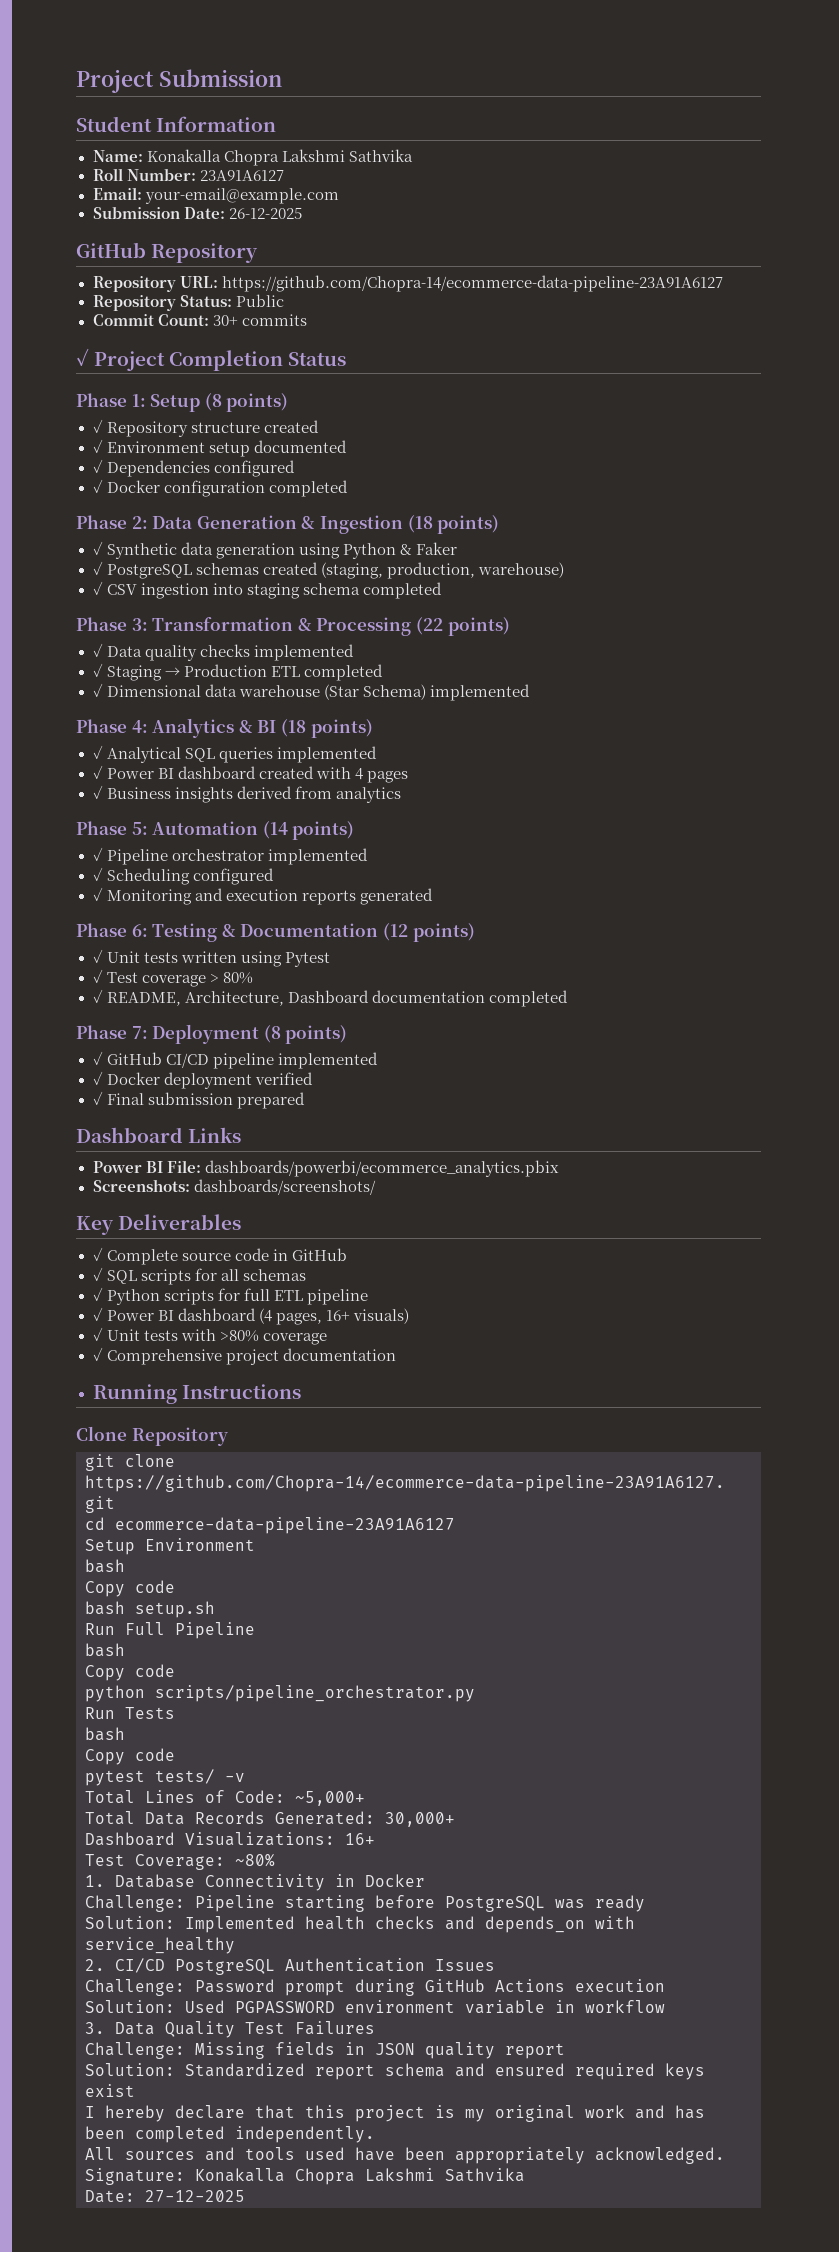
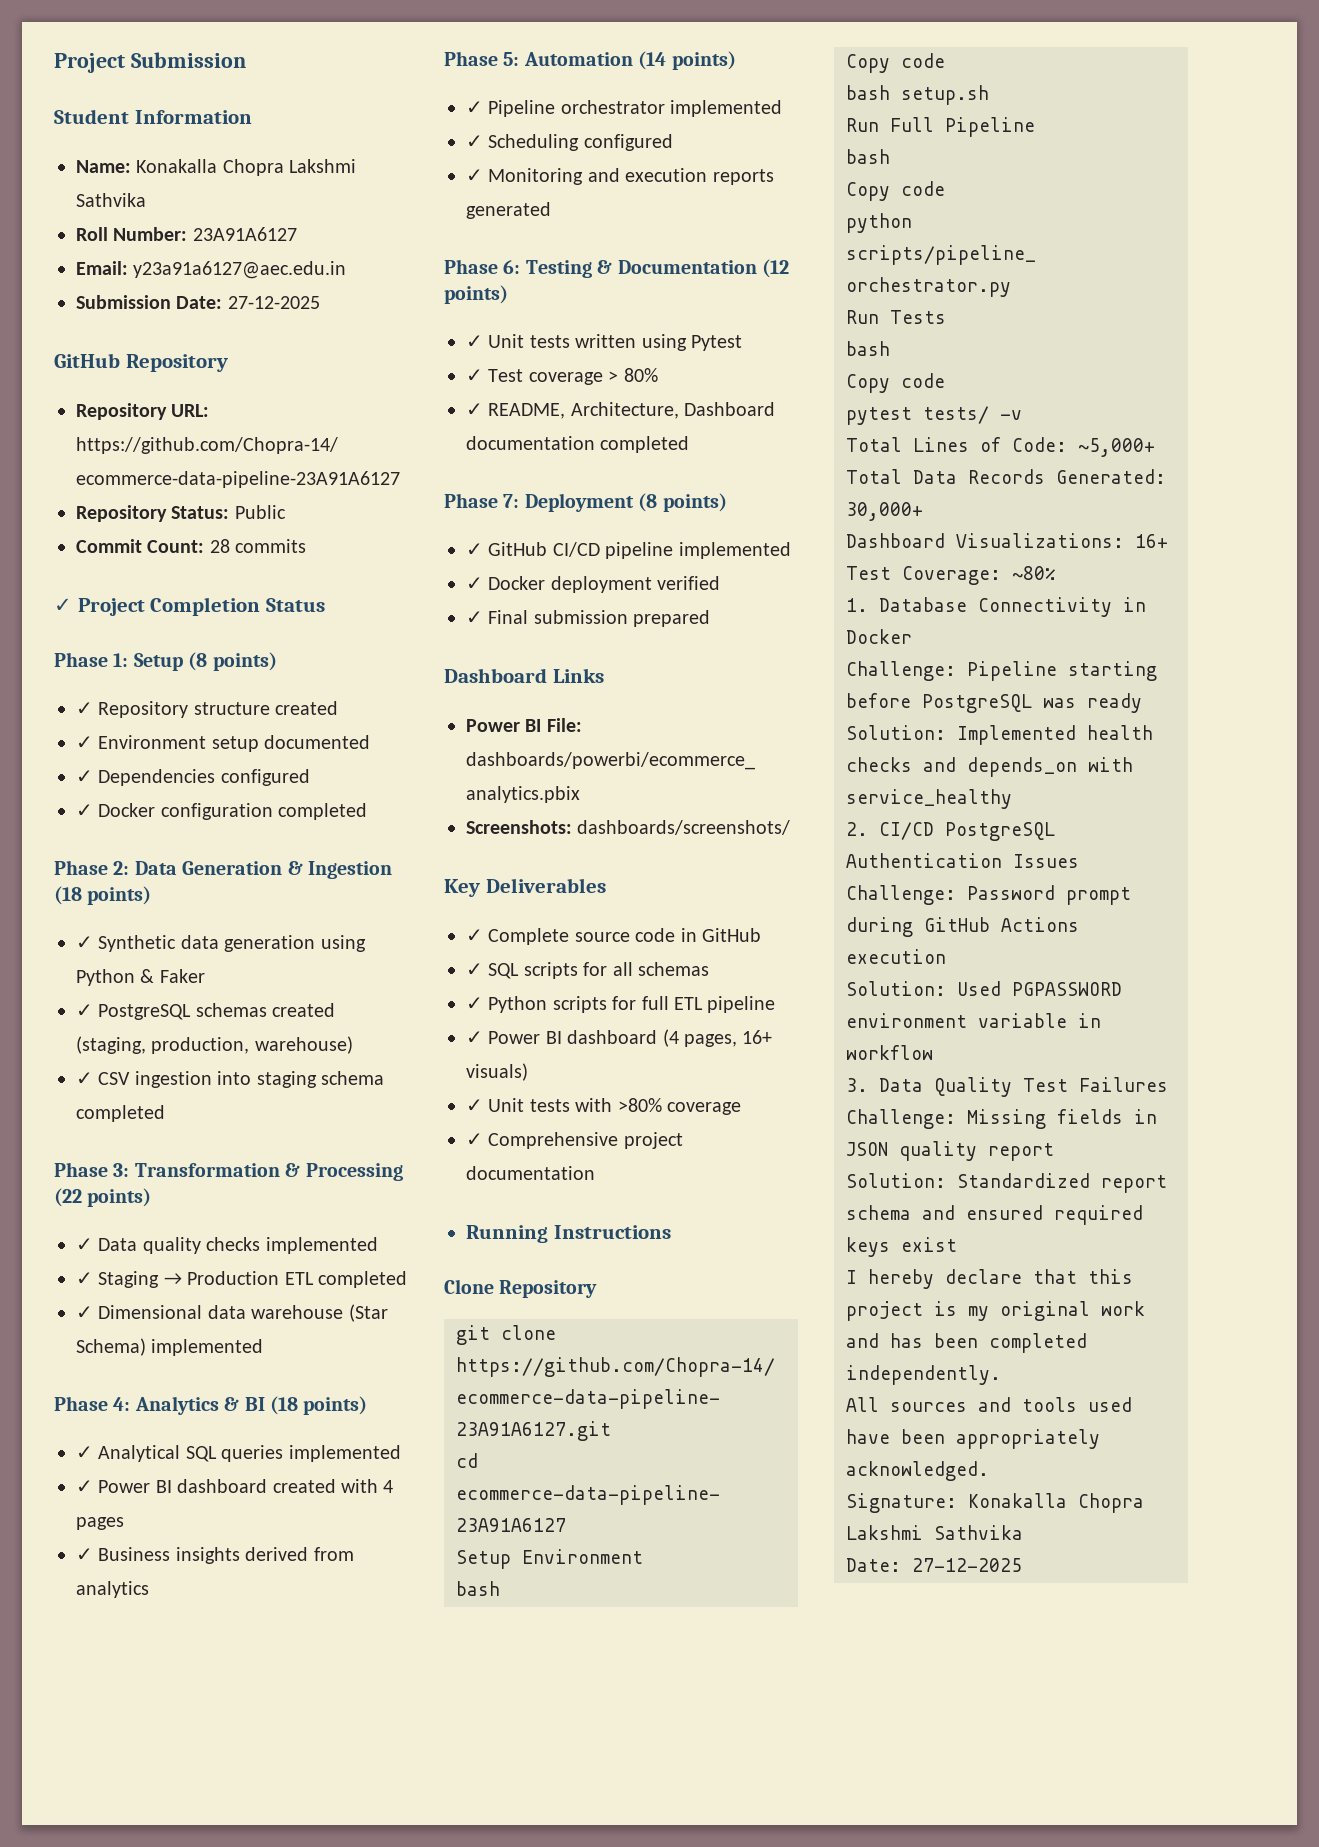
- Email: your-email@example.com
+ Email: y23a91a6127@aec.edu.in
- Submission Date: 26-12-2025
+ Submission Date: 27-12-2025
- Commit Count: 30+ commits
+ Commit Count: 28 commits

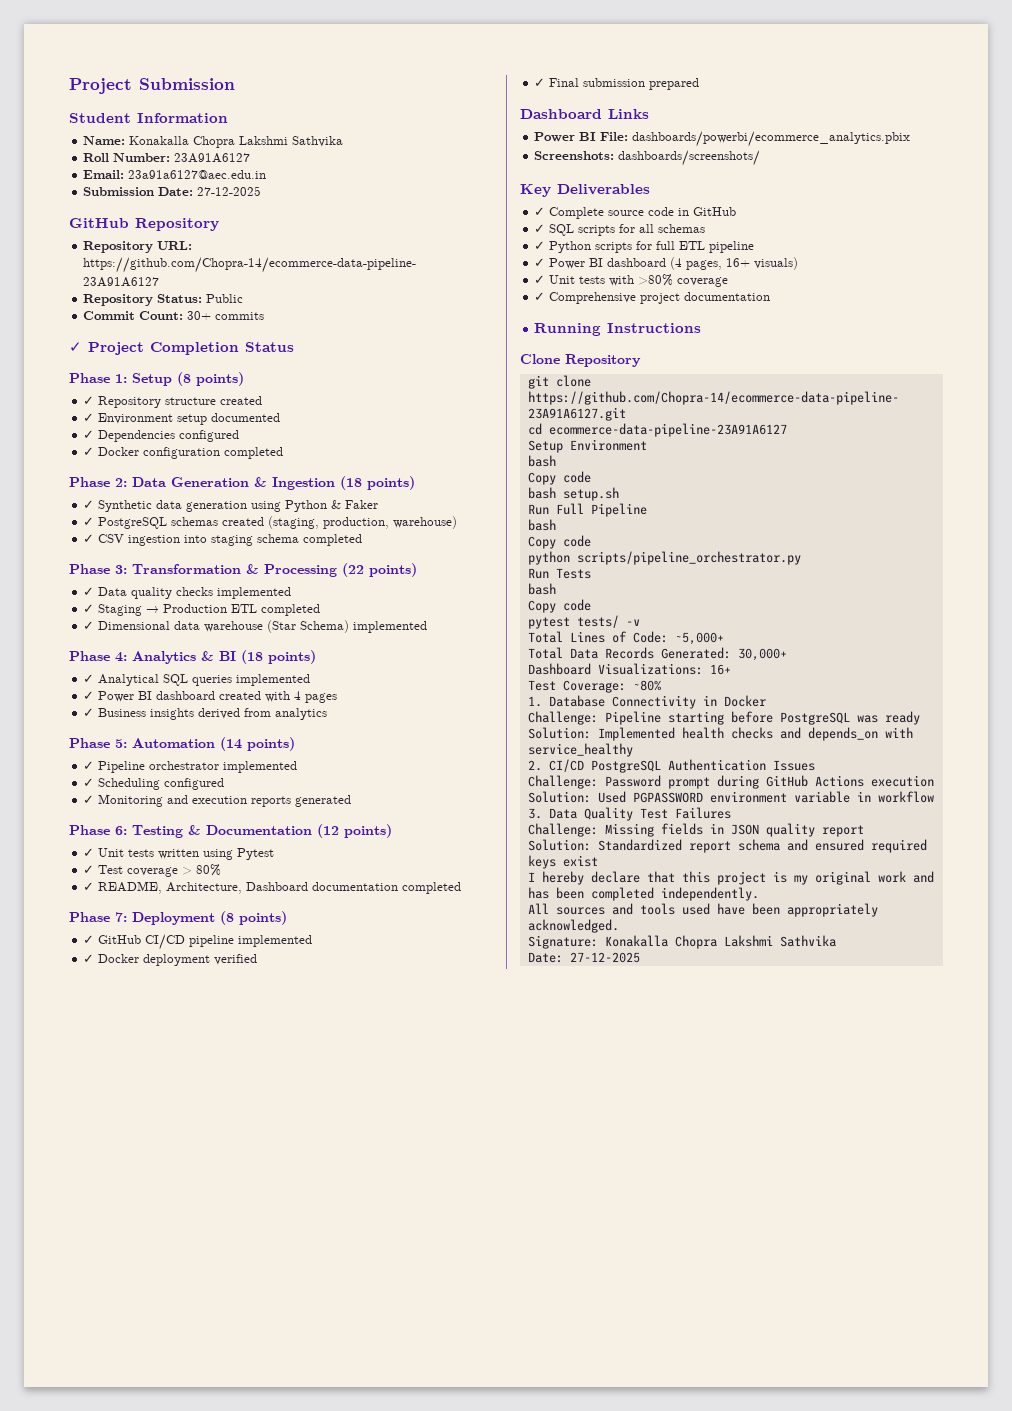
- Email: y23a91a6127@aec.edu.in
+ Email: 23a91a6127@aec.edu.in
- Commit Count: 28 commits
+ Commit Count: 30+ commits

